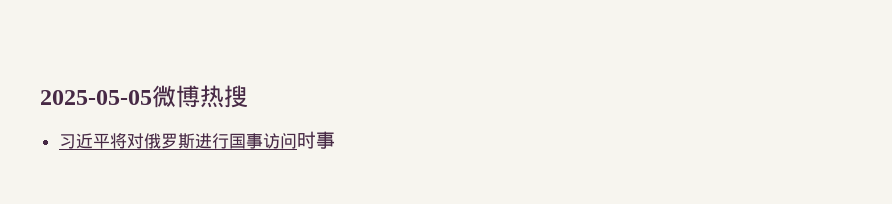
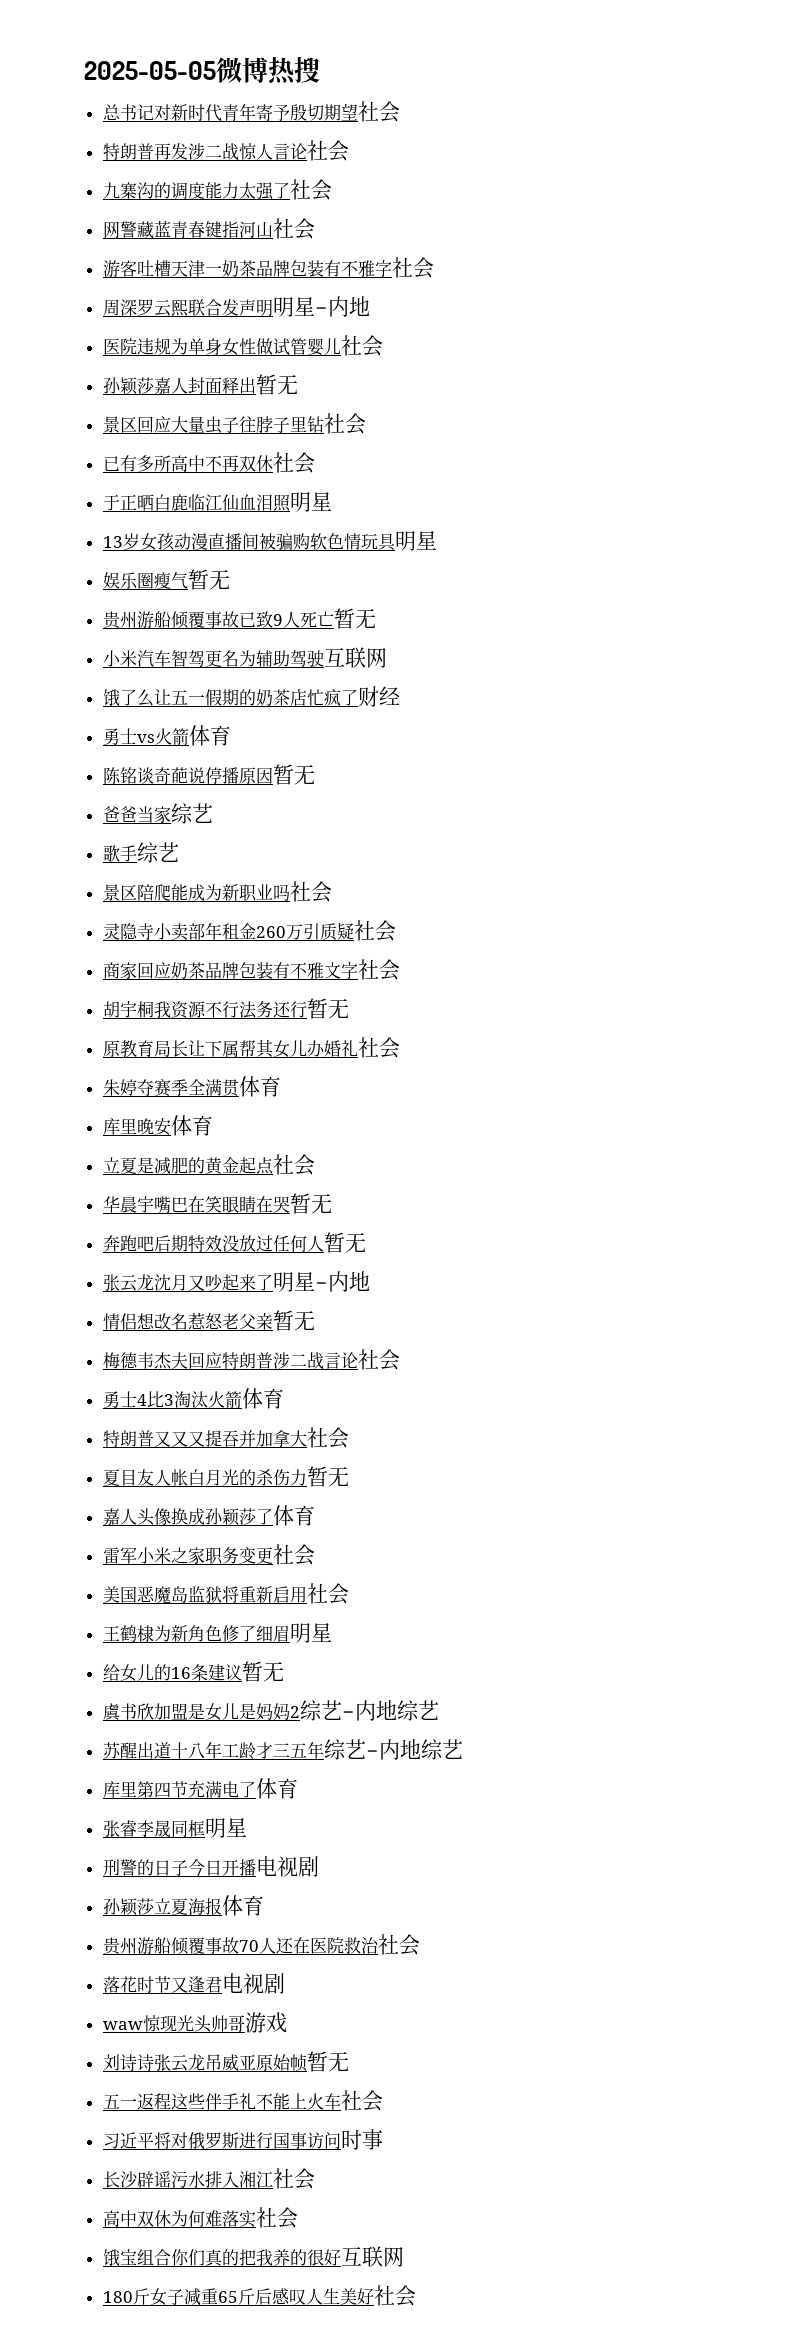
+ 总书记对新时代青年寄予殷切期望社会
+ 特朗普再发涉二战惊人言论社会
+ 九寨沟的调度能力太强了社会
+ 网警藏蓝青春键指河山社会
+ 游客吐槽天津一奶茶品牌包装有不雅字社会
+ 周深罗云熙联合发声明明星-内地
+ 医院违规为单身女性做试管婴儿社会
+ 孙颖莎嘉人封面释出暂无
+ 景区回应大量虫子往脖子里钻社会
+ 已有多所高中不再双休社会
+ 于正晒白鹿临江仙血泪照明星
+ 13岁女孩动漫直播间被骗购软色情玩具明星
+ 娱乐圈瘦气暂无
+ 贵州游船倾覆事故已致9人死亡暂无
+ 小米汽车智驾更名为辅助驾驶互联网
+ 饿了么让五一假期的奶茶店忙疯了财经
+ 勇士vs火箭体育
+ 陈铭谈奇葩说停播原因暂无
+ 爸爸当家综艺
+ 歌手综艺
+ 景区陪爬能成为新职业吗社会
+ 灵隐寺小卖部年租金260万引质疑社会
+ 商家回应奶茶品牌包装有不雅文字社会
+ 胡宇桐我资源不行法务还行暂无
+ 原教育局长让下属帮其女儿办婚礼社会
+ 朱婷夺赛季全满贯体育
+ 库里晚安体育
+ 立夏是减肥的黄金起点社会
+ 华晨宇嘴巴在笑眼睛在哭暂无
+ 奔跑吧后期特效没放过任何人暂无
+ 张云龙沈月又吵起来了明星-内地
+ 情侣想改名惹怒老父亲暂无
+ 梅德韦杰夫回应特朗普涉二战言论社会
+ 勇士4比3淘汰火箭体育
+ 特朗普又又又提吞并加拿大社会
+ 夏目友人帐白月光的杀伤力暂无
+ 嘉人头像换成孙颖莎了体育
+ 雷军小米之家职务变更社会
+ 美国恶魔岛监狱将重新启用社会
+ 王鹤棣为新角色修了细眉明星
+ 给女儿的16条建议暂无
+ 虞书欣加盟是女儿是妈妈2综艺-内地综艺
+ 苏醒出道十八年工龄才三五年综艺-内地综艺
+ 库里第四节充满电了体育
+ 张睿李晟同框明星
+ 刑警的日子今日开播电视剧
+ 孙颖莎立夏海报体育
+ 贵州游船倾覆事故70人还在医院救治社会
+ 落花时节又逢君电视剧
+ waw惊现光头帅哥游戏
+ 刘诗诗张云龙吊威亚原始帧暂无
+ 五一返程这些伴手礼不能上火车社会
+ 长沙辟谣污水排入湘江社会
+ 高中双休为何难落实社会
+ 饿宝组合你们真的把我养的很好互联网
+ 180斤女子减重65斤后感叹人生美好社会

